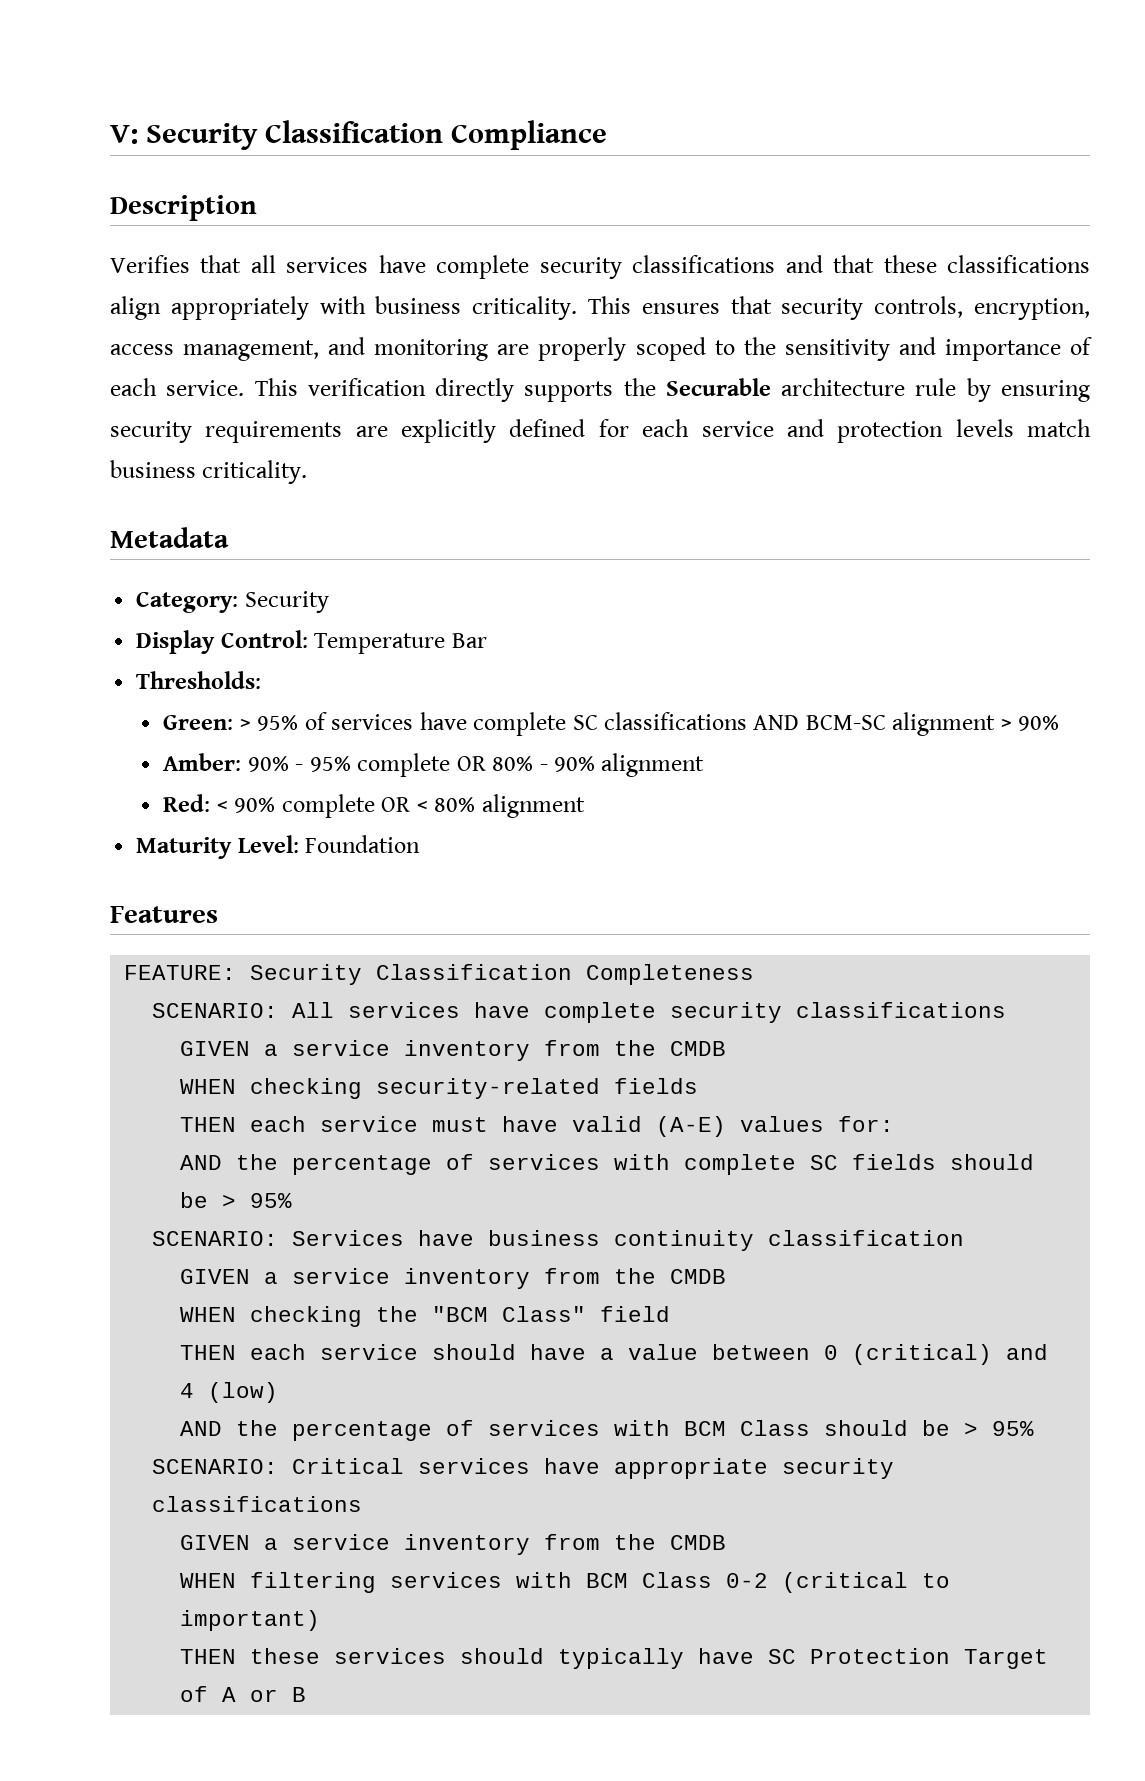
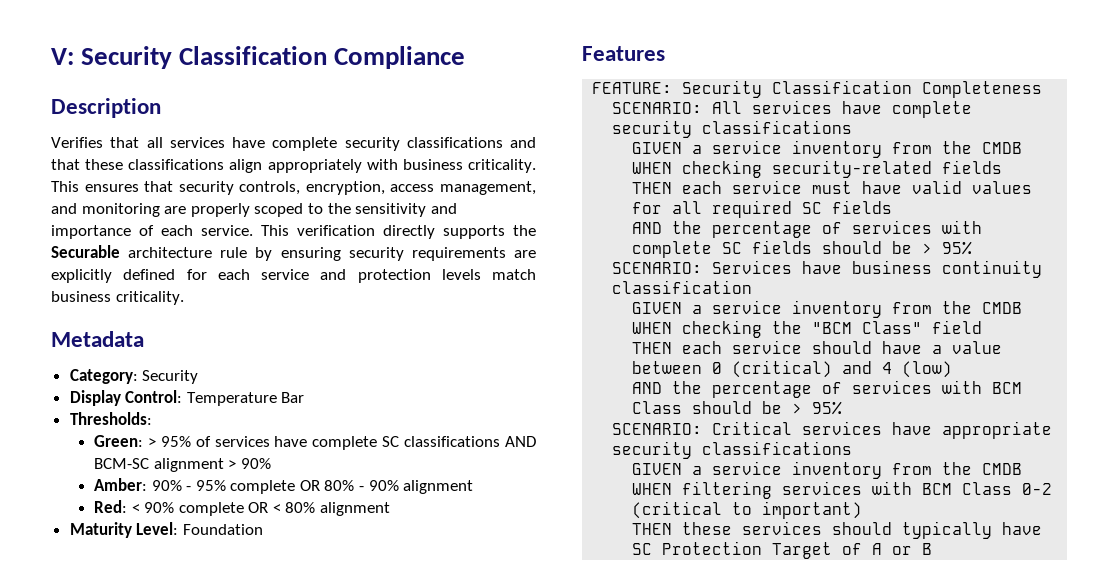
- THEN each service must have valid (A-E) values for:
+ THEN each service must have valid values for all required SC fields

